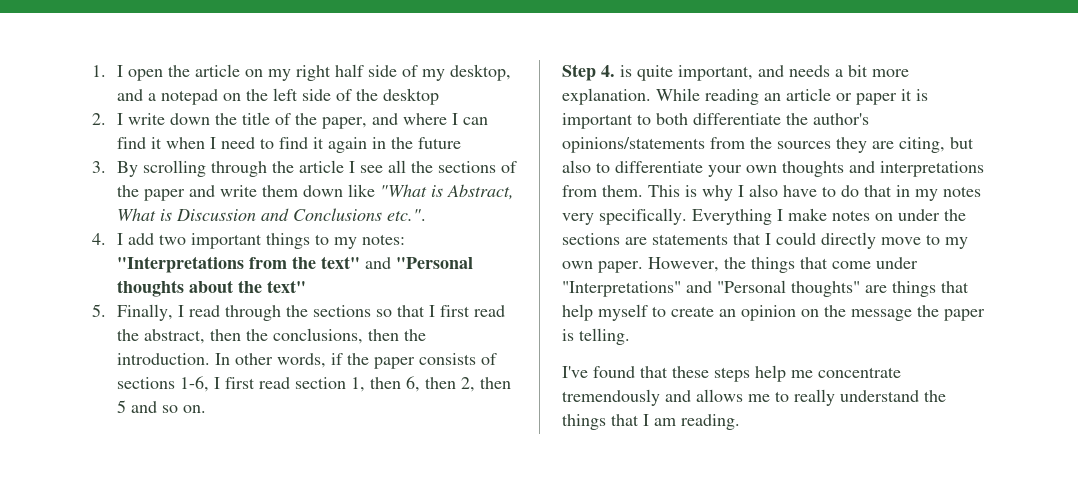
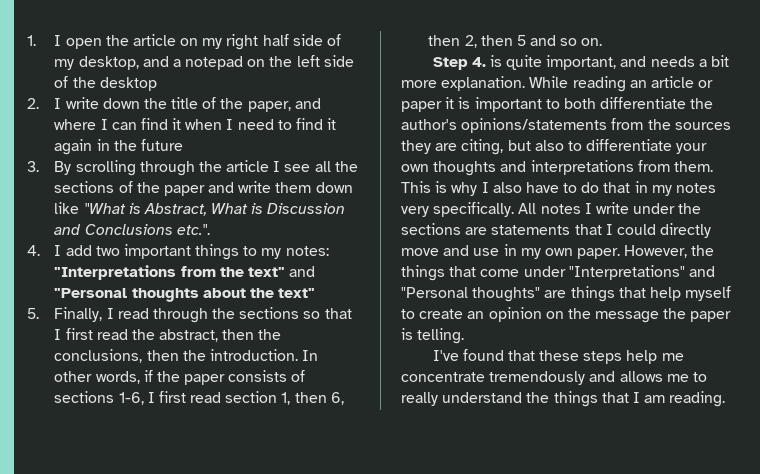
- Everything I make notes on under the sections are statements that I could directly move to my own paper.
+ All notes I write under the sections are statements that I could directly move and use in my own paper.

